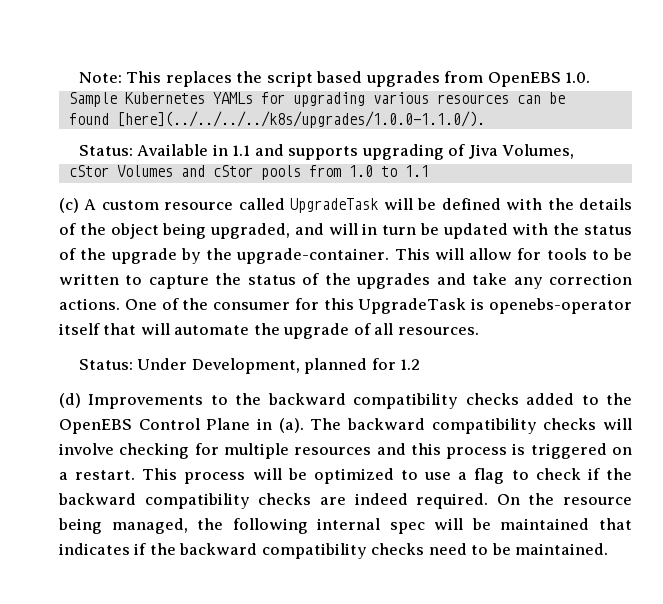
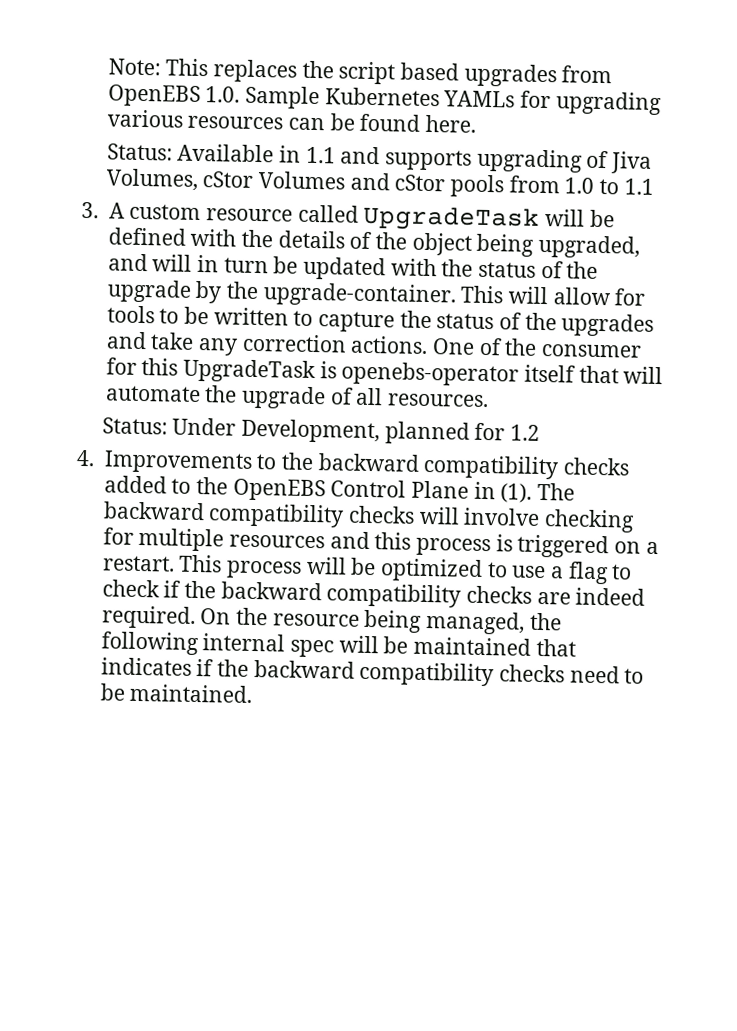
- Note: This replaces the script based upgrades from OpenEBS 1.0.
- Sample Kubernetes YAMLs for upgrading various resources can be
- found [here](../../../../k8s/upgrades/1.0.0-1.1.0/).
+ Note: This replaces the script based upgrades from OpenEBS 1.0. Sample Kubernetes YAMLs for upgrading various resources can be found here.
- Status: Available in 1.1 and supports upgrading of Jiva Volumes,
- cStor Volumes and cStor pools from 1.0 to 1.1
+ Status: Available in 1.1 and supports upgrading of Jiva Volumes, cStor Volumes and cStor pools from 1.0 to 1.1
- (c) A custom resource called UpgradeTask will be defined with the details of the object being upgraded, and will in turn be updated with the status of the upgrade by the upgrade-container.
+ 3. A custom resource called UpgradeTask will be defined with the details of the object being upgraded, and will in turn be updated with the status of the upgrade by the upgrade-container.
- (d) Improvements to the backward compatibility checks added to the OpenEBS Control Plane in (a).
+ 4. Improvements to the backward compatibility checks added to the OpenEBS Control Plane in (1).

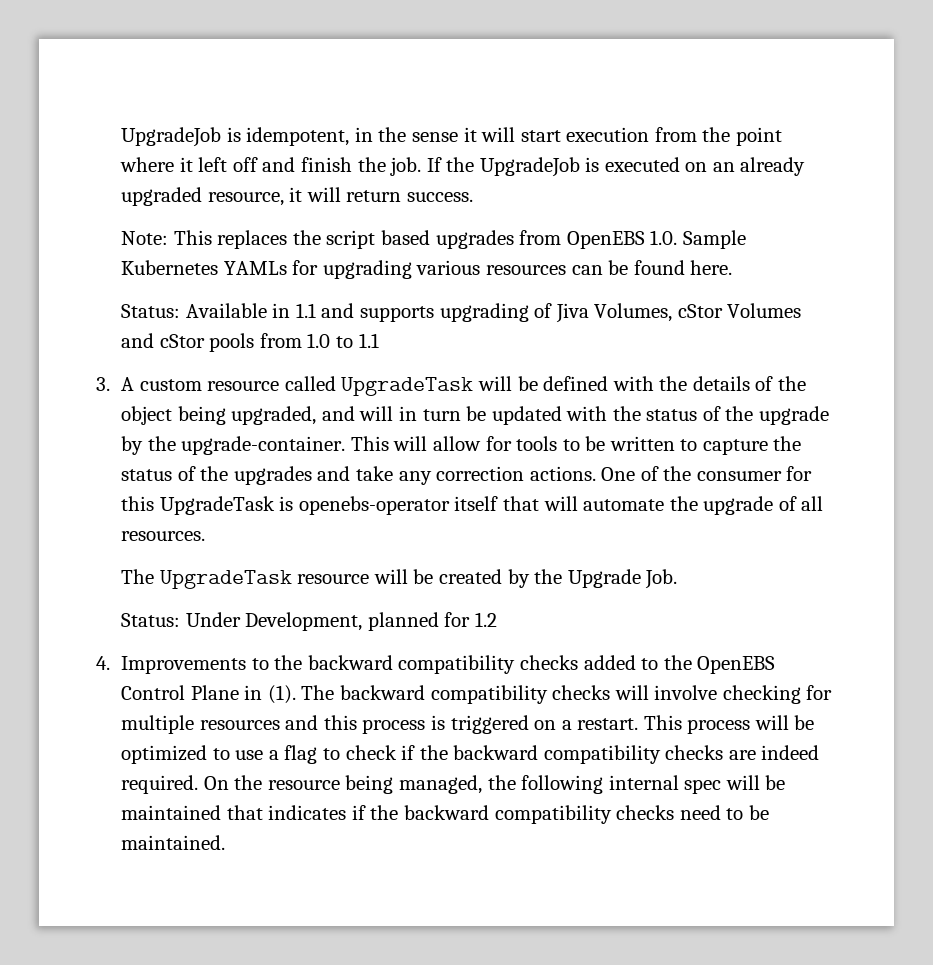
+ UpgradeJob is idempotent, in the sense it will start execution from the point where it left off and finish the job. If the UpgradeJob is executed on an already upgraded resource, it will return success.
+ The UpgradeTask resource will be created by the Upgrade Job.

